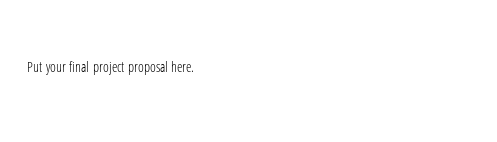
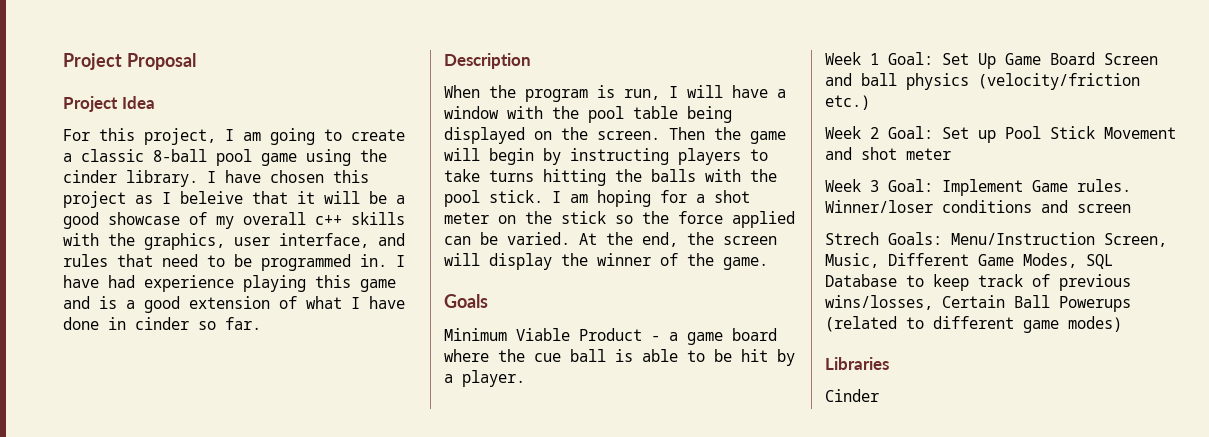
- Put your final project proposal here.
+ Project Proposal
+ Project Idea
+ For this project, I am going to create a classic 8-ball pool game using the cinder library. I have chosen this project as I beleive that it will be a good showcase of my overall c++ skills with the graphics, user interface, and rules that need to be programmed in. I have had experience playing this game and is a good extension of what I have done in cinder so far.
+ Description
+ When the program is run, I will have a window with the pool table being displayed on the screen. Then the game will begin by instructing players to take turns hitting the balls with the pool stick. I am hoping for a shot meter on the stick so the force applied can be varied. At the end, the screen will display the winner of the game.
+ Goals
+ Minimum Viable Product - a game board where the cue ball is able to be hit by a player.
+ Week 1 Goal: Set Up Game Board Screen and ball physics (velocity/friction etc.)
+ Week 2 Goal: Set up Pool Stick Movement and shot meter
+ Week 3 Goal: Implement Game rules. Winner/loser conditions and screen
+ Strech Goals: Menu/Instruction Screen, Music, Different Game Modes, SQL Database to keep track of previous wins/losses, Certain Ball Powerups (related to different game modes)
+ Libraries
+ Cinder

